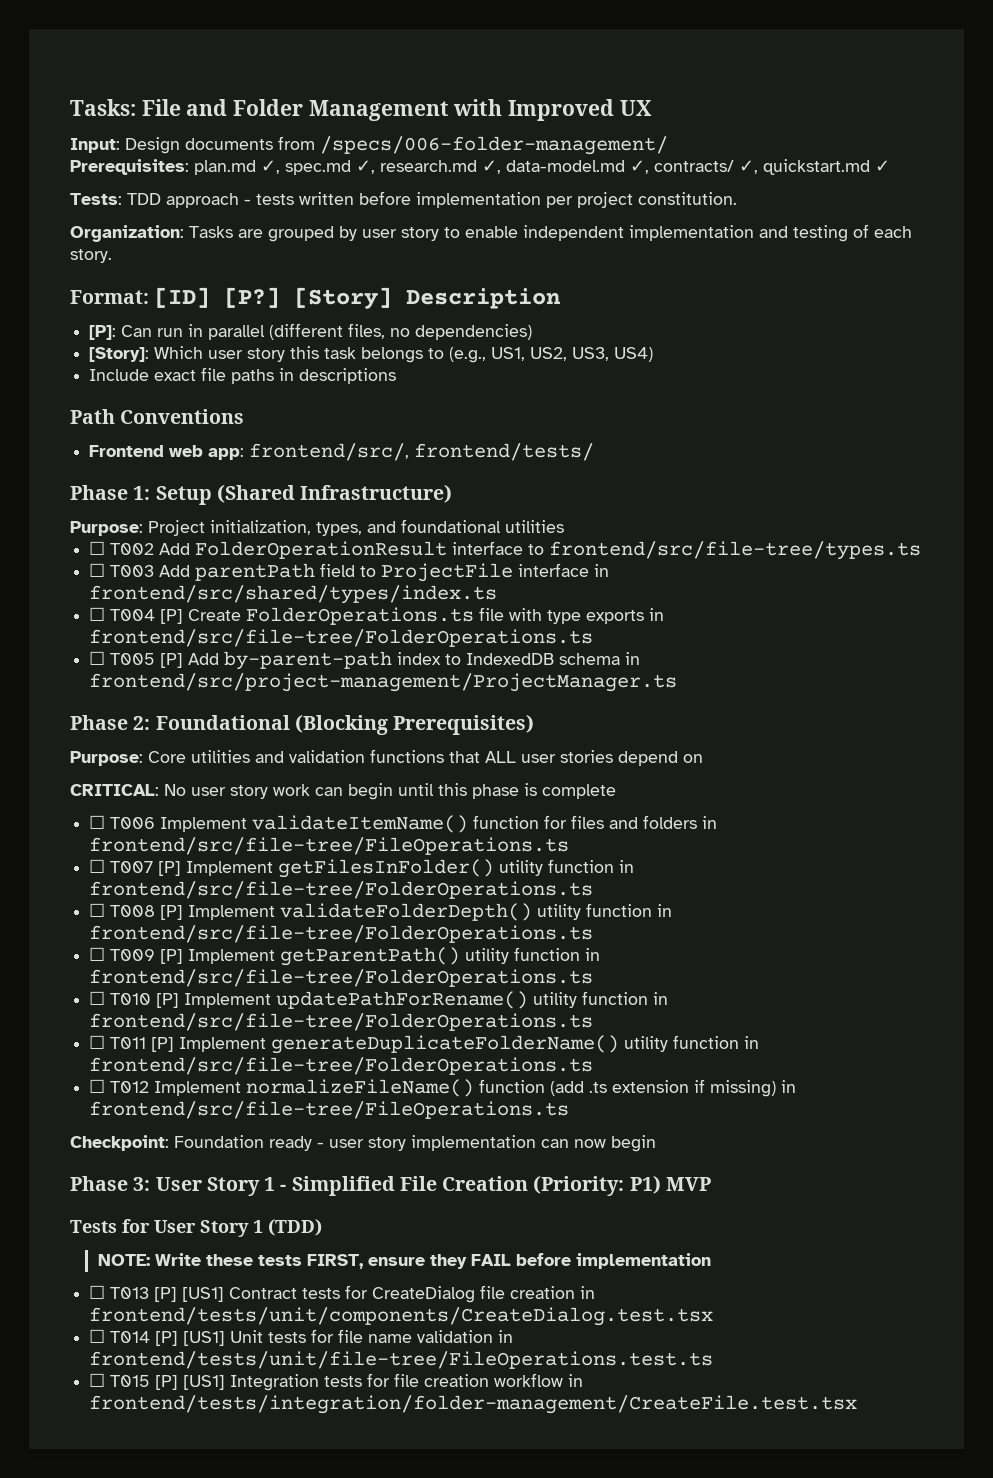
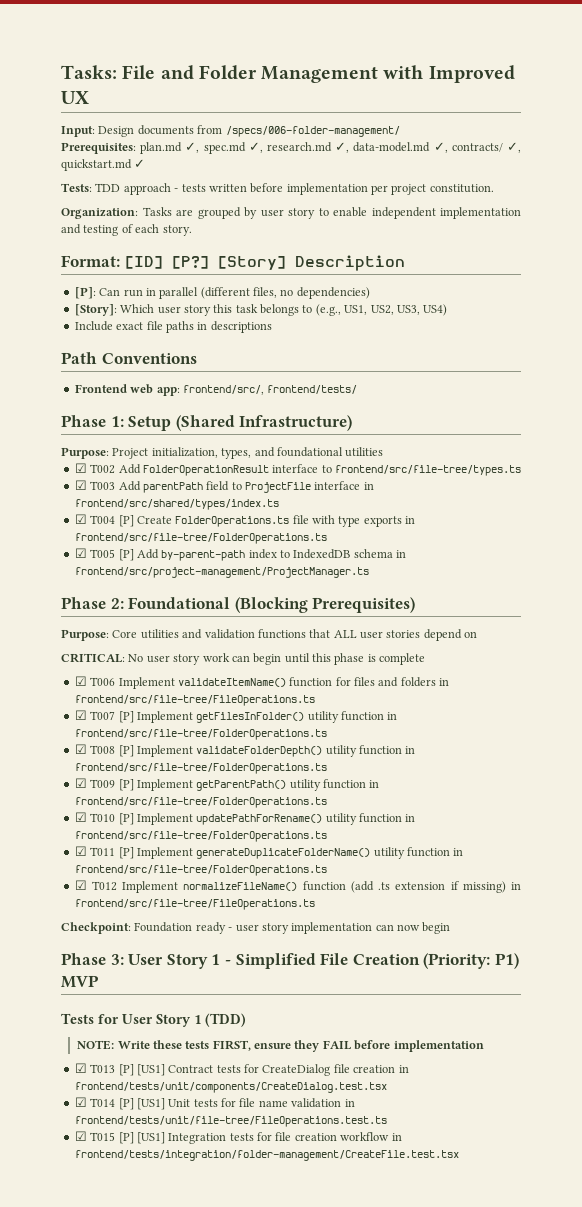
- ☐ T002 Add FolderOperationResult interface to frontend/src/file-tree/types.ts
+ ☑ T002 Add FolderOperationResult interface to frontend/src/file-tree/types.ts
- ☐ T003 Add parentPath field to ProjectFile interface in frontend/src/shared/types/index.ts
+ ☑ T003 Add parentPath field to ProjectFile interface in frontend/src/shared/types/index.ts
- ☐ T004 [P] Create FolderOperations.ts file with type exports in frontend/src/file-tree/FolderOperations.ts
+ ☑ T004 [P] Create FolderOperations.ts file with type exports in frontend/src/file-tree/FolderOperations.ts
- ☐ T005 [P] Add by-parent-path index to IndexedDB schema in frontend/src/project-management/ProjectManager.ts
+ ☑ T005 [P] Add by-parent-path index to IndexedDB schema in frontend/src/project-management/ProjectManager.ts
- ☐ T006 Implement validateItemName() function for files and folders in frontend/src/file-tree/FileOperations.ts
+ ☑ T006 Implement validateItemName() function for files and folders in frontend/src/file-tree/FileOperations.ts
- ☐ T007 [P] Implement getFilesInFolder() utility function in frontend/src/file-tree/FolderOperations.ts
+ ☑ T007 [P] Implement getFilesInFolder() utility function in frontend/src/file-tree/FolderOperations.ts
- ☐ T008 [P] Implement validateFolderDepth() utility function in frontend/src/file-tree/FolderOperations.ts
+ ☑ T008 [P] Implement validateFolderDepth() utility function in frontend/src/file-tree/FolderOperations.ts
- ☐ T009 [P] Implement getParentPath() utility function in frontend/src/file-tree/FolderOperations.ts
+ ☑ T009 [P] Implement getParentPath() utility function in frontend/src/file-tree/FolderOperations.ts
- ☐ T010 [P] Implement updatePathForRename() utility function in frontend/src/file-tree/FolderOperations.ts
+ ☑ T010 [P] Implement updatePathForRename() utility function in frontend/src/file-tree/FolderOperations.ts
- ☐ T011 [P] Implement generateDuplicateFolderName() utility function in frontend/src/file-tree/FolderOperations.ts
+ ☑ T011 [P] Implement generateDuplicateFolderName() utility function in frontend/src/file-tree/FolderOperations.ts
- ☐ T012 Implement normalizeFileName() function (add .ts extension if missing) in frontend/src/file-tree/FileOperations.ts
+ ☑ T012 Implement normalizeFileName() function (add .ts extension if missing) in frontend/src/file-tree/FileOperations.ts
- ☐ T013 [P] [US1] Contract tests for CreateDialog file creation in frontend/tests/unit/components/CreateDialog.test.tsx
+ ☑ T013 [P] [US1] Contract tests for CreateDialog file creation in frontend/tests/unit/components/CreateDialog.test.tsx
- ☐ T014 [P] [US1] Unit tests for file name validation in frontend/tests/unit/file-tree/FileOperations.test.ts
+ ☑ T014 [P] [US1] Unit tests for file name validation in frontend/tests/unit/file-tree/FileOperations.test.ts
- ☐ T015 [P] [US1] Integration tests for file creation workflow in frontend/tests/integration/folder-management/CreateFile.test.tsx
+ ☑ T015 [P] [US1] Integration tests for file creation workflow in frontend/tests/integration/folder-management/CreateFile.test.tsx

